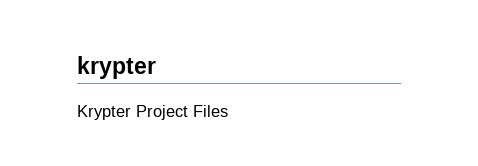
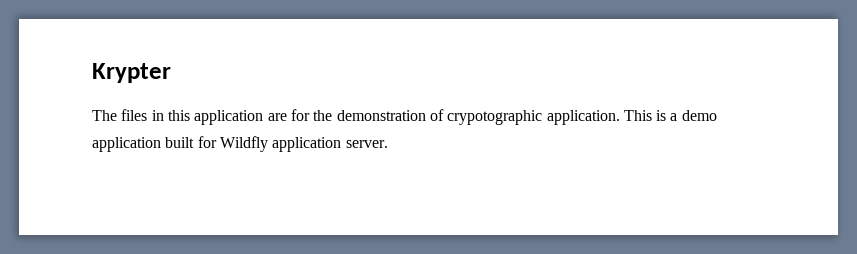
- krypter
- Krypter Project Files
+ Krypter
+ The files in this application are for the demonstration of crypotographic application. This is a demo application built for Wildfly application server.

